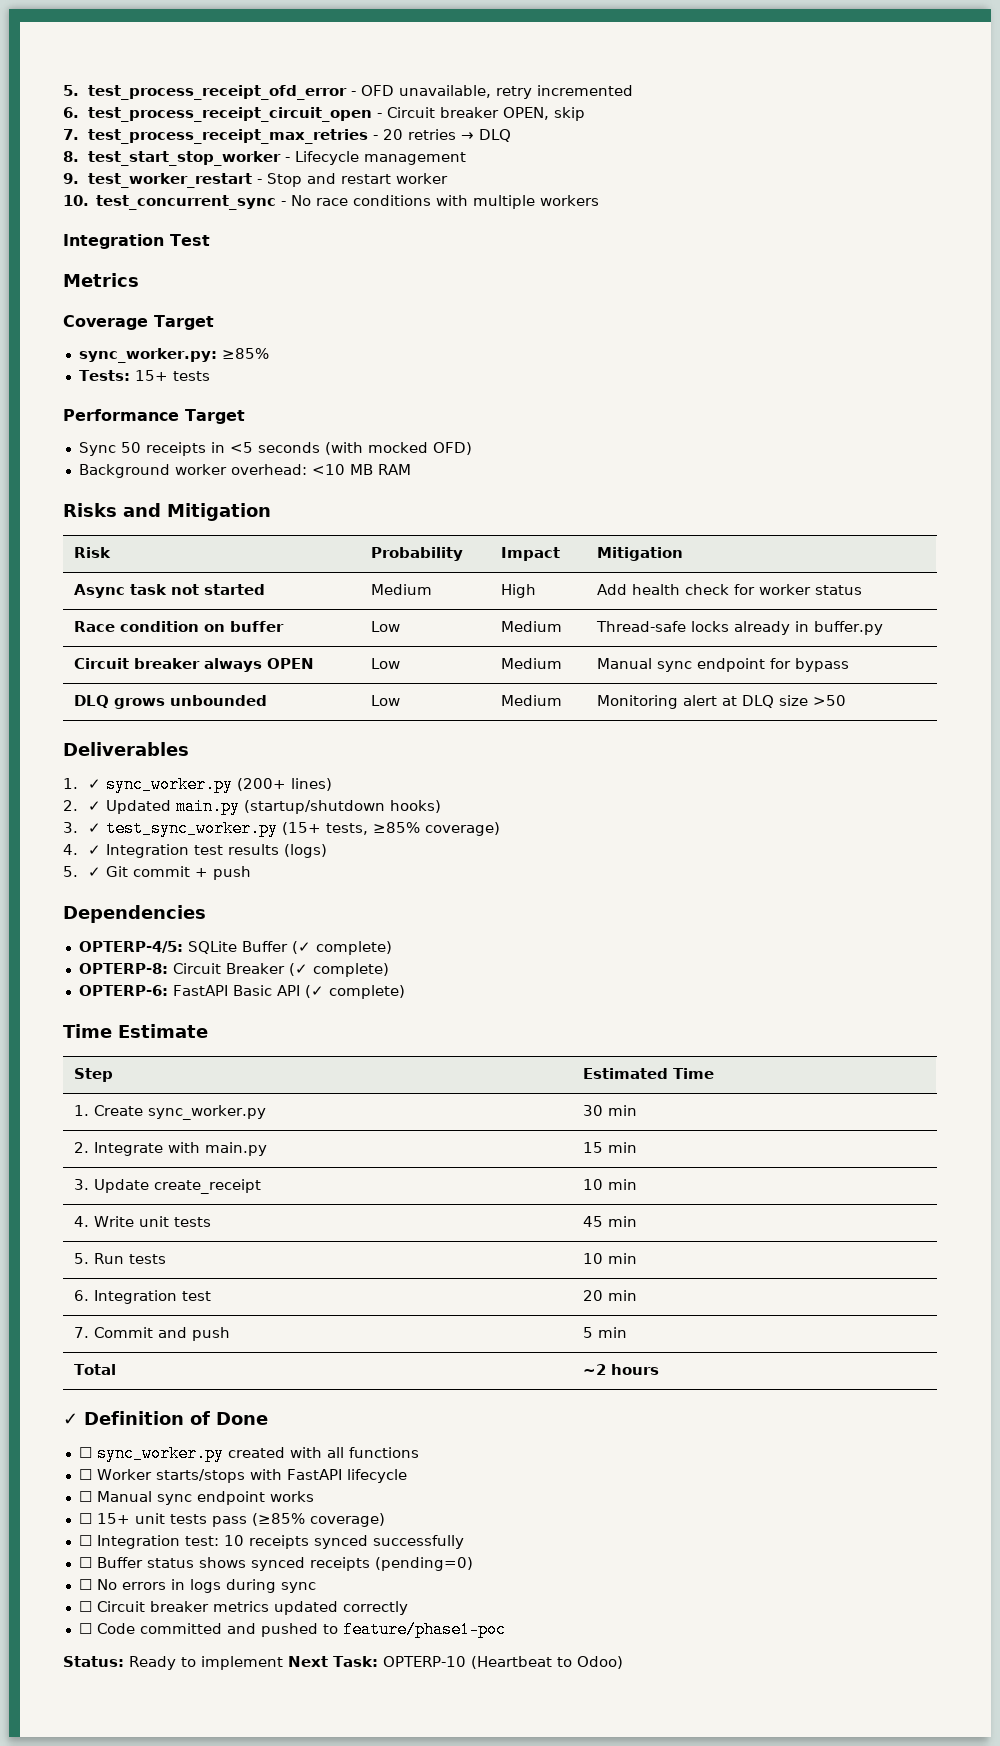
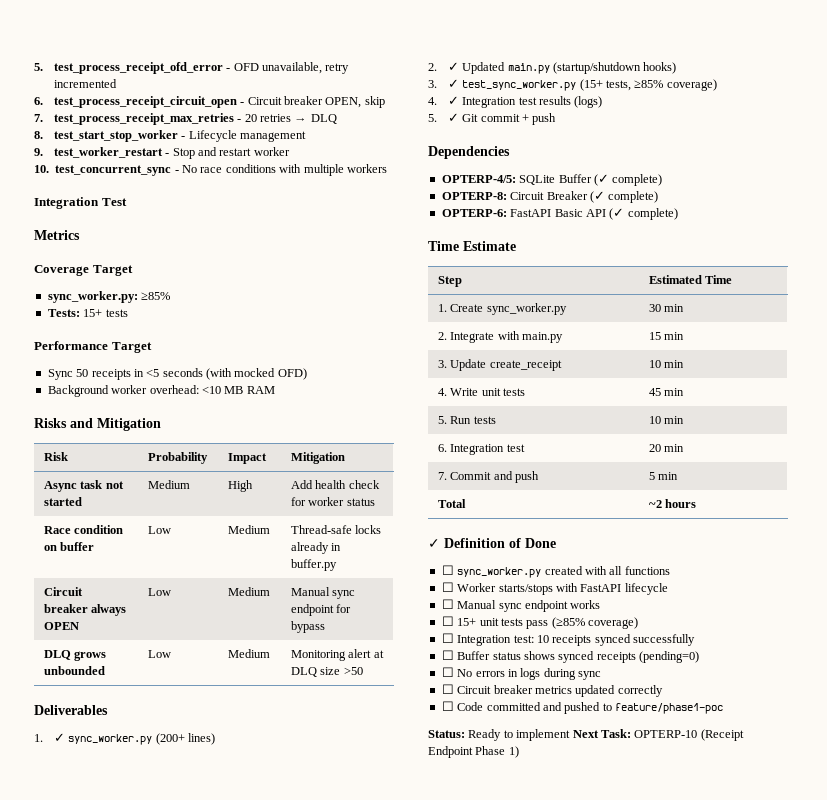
- Status: Ready to implement Next Task: OPTERP-10 (Heartbeat to Odoo)
+ Status: Ready to implement Next Task: OPTERP-10 (Receipt Endpoint Phase 1)

